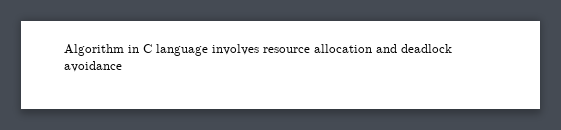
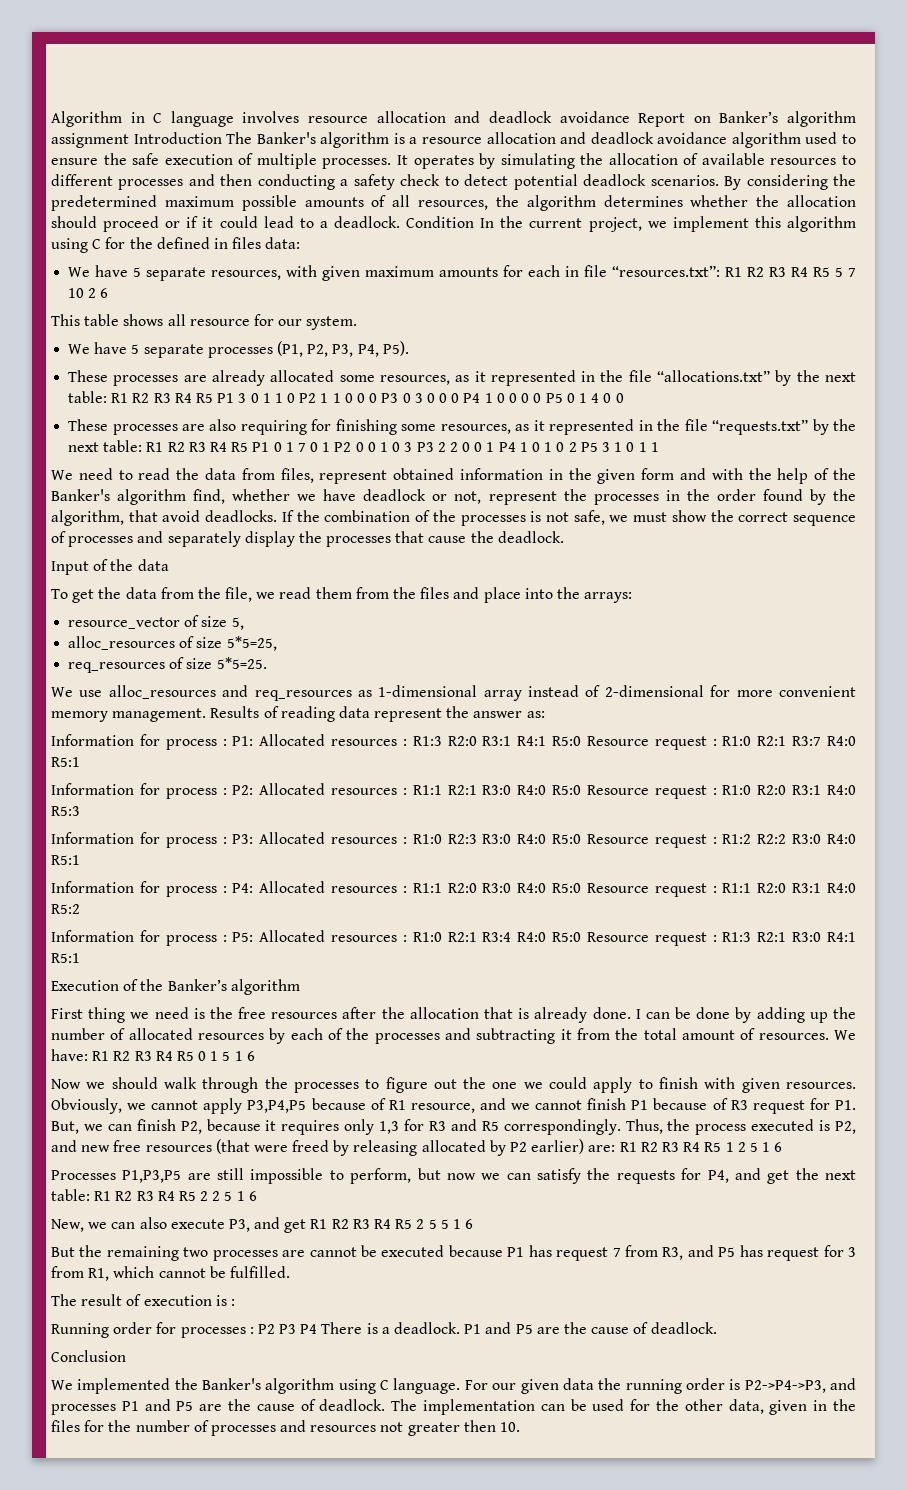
- Algorithm in C language involves resource allocation and deadlock avoidance
+ Algorithm in C language involves resource allocation and deadlock avoidance Report on Banker’s algorithm assignment Introduction The Banker's algorithm is a resource allocation and deadlock avoidance algorithm used to ensure the safe execution of multiple processes. It operates by simulating the allocation of available resources to different processes and then conducting a safety check to detect potential deadlock scenarios. By considering the predetermined maximum possible amounts of all resources, the algorithm determines whether the allocation should proceed or if it could lead to a deadlock. Condition In the current project, we implement this algorithm using C for the defined in files data:
+ We have 5 separate resources, with given maximum amounts for each in file “resources.txt”: R1 R2 R3 R4 R5 5 7 10 2 6
+ This table shows all resource for our system.
+ We have 5 separate processes (P1, P2, P3, P4, P5).
+ These processes are already allocated some resources, as it represented in the file “allocations.txt” by the next table: R1 R2 R3 R4 R5 P1 3 0 1 1 0 P2 1 1 0 0 0 P3 0 3 0 0 0 P4 1 0 0 0 0 P5 0 1 4 0 0
+ These processes are also requiring for finishing some resources, as it represented in the file “requests.txt” by the next table: R1 R2 R3 R4 R5 P1 0 1 7 0 1 P2 0 0 1 0 3 P3 2 2 0 0 1 P4 1 0 1 0 2 P5 3 1 0 1 1
+ We need to read the data from files, represent obtained information in the given form and with the help of the Banker's algorithm find, whether we have deadlock or not, represent the processes in the order found by the algorithm, that avoid deadlocks. If the combination of the processes is not safe, we must show the correct sequence of processes and separately display the processes that cause the deadlock.
+ Input of the data
+ To get the data from the file, we read them from the files and place into the arrays:
+ resource_vector of size 5,
+ alloc_resources of size 5*5=25,
+ req_resources of size 5*5=25.
+ We use alloc_resources and req_resources as 1-dimensional array instead of 2-dimensional for more convenient memory management. Results of reading data represent the answer as:
+ Information for process : P1: Allocated resources : R1:3 R2:0 R3:1 R4:1 R5:0 Resource request : R1:0 R2:1 R3:7 R4:0 R5:1
+ Information for process : P2: Allocated resources : R1:1 R2:1 R3:0 R4:0 R5:0 Resource request : R1:0 R2:0 R3:1 R4:0 R5:3
+ Information for process : P3: Allocated resources : R1:0 R2:3 R3:0 R4:0 R5:0 Resource request : R1:2 R2:2 R3:0 R4:0 R5:1
+ Information for process : P4: Allocated resources : R1:1 R2:0 R3:0 R4:0 R5:0 Resource request : R1:1 R2:0 R3:1 R4:0 R5:2
+ Information for process : P5: Allocated resources : R1:0 R2:1 R3:4 R4:0 R5:0 Resource request : R1:3 R2:1 R3:0 R4:1 R5:1
+ Execution of the Banker’s algorithm
+ First thing we need is the free resources after the allocation that is already done. I can be done by adding up the number of allocated resources by each of the processes and subtracting it from the total amount of resources. We have: R1 R2 R3 R4 R5 0 1 5 1 6
+ Now we should walk through the processes to figure out the one we could apply to finish with given resources. Obviously, we cannot apply P3,P4,P5 because of R1 resource, and we cannot finish P1 because of R3 request for P1. But, we can finish P2, because it requires only 1,3 for R3 and R5 correspondingly. Thus, the process executed is P2, and new free resources (that were freed by releasing allocated by P2 earlier) are: R1 R2 R3 R4 R5 1 2 5 1 6
+ Processes P1,P3,P5 are still impossible to perform, but now we can satisfy the requests for P4, and get the next table: R1 R2 R3 R4 R5 2 2 5 1 6
+ New, we can also execute P3, and get R1 R2 R3 R4 R5 2 5 5 1 6
+ But the remaining two processes are cannot be executed because P1 has request 7 from R3, and P5 has request for 3 from R1, which cannot be fulfilled.
+ The result of execution is :
+ Running order for processes : P2 P3 P4 There is a deadlock. P1 and P5 are the cause of deadlock.
+ Conclusion
+ We implemented the Banker's algorithm using C language. For our given data the running order is P2->P4->P3, and processes P1 and P5 are the cause of deadlock. The implementation can be used for the other data, given in the files for the number of processes and resources not greater then 10.

